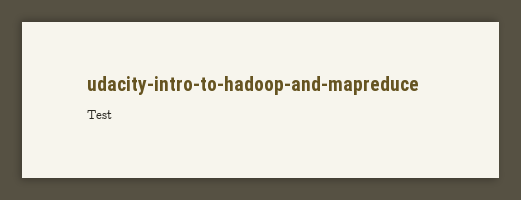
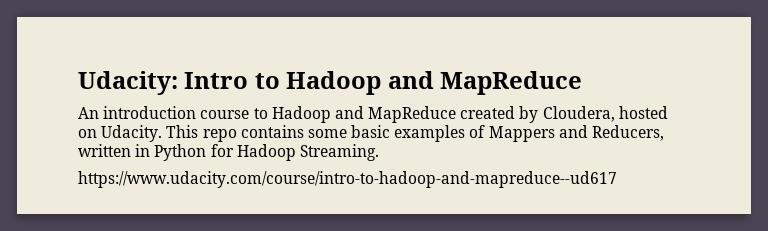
- udacity-intro-to-hadoop-and-mapreduce
- Test
+ Udacity: Intro to Hadoop and MapReduce
+ An introduction course to Hadoop and MapReduce created by Cloudera, hosted on Udacity. This repo contains some basic examples of Mappers and Reducers, written in Python for Hadoop Streaming.
+ https://www.udacity.com/course/intro-to-hadoop-and-mapreduce--ud617

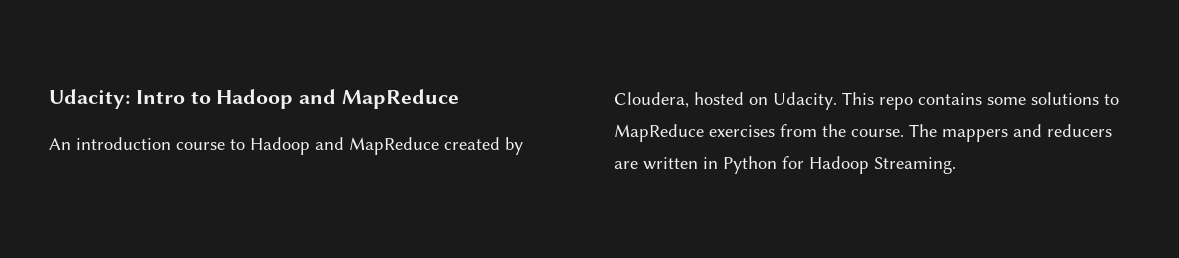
- This repo contains some basic examples of Mappers and Reducers, written in Python for Hadoop Streaming.
+ This repo contains some solutions to MapReduce exercises from the course. The mappers and reducers are written in Python for Hadoop Streaming.
- https://www.udacity.com/course/intro-to-hadoop-and-mapreduce--ud617

